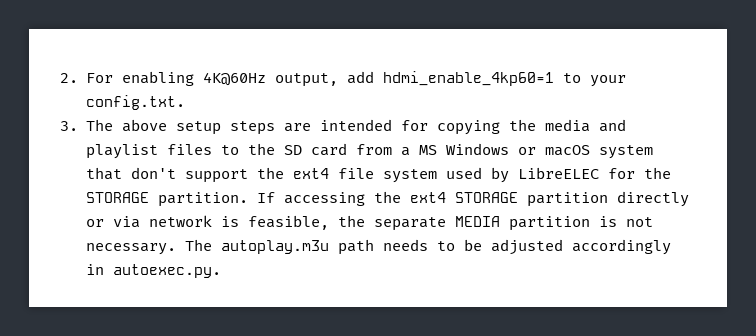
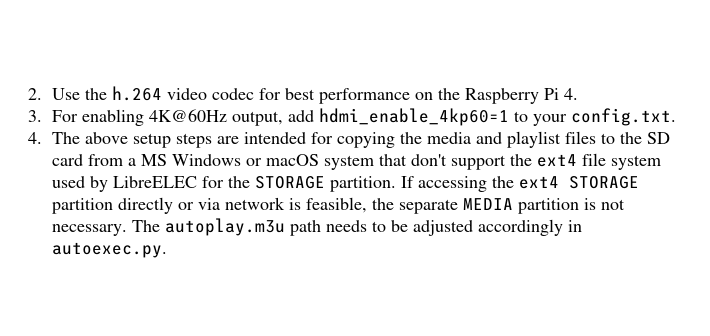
- 2. For enabling 4K@60Hz output, add hdmi_enable_4kp60=1 to your config.txt.
+ 2. Use the h.264 video codec for best performance on the Raspberry Pi 4.
+ 3. For enabling 4K@60Hz output, add hdmi_enable_4kp60=1 to your config.txt.
- 3. The above setup steps are intended for copying the media and playlist files to the SD card from a MS Windows or macOS system that don't support the ext4 file system used by LibreELEC for the STORAGE partition.
+ 4. The above setup steps are intended for copying the media and playlist files to the SD card from a MS Windows or macOS system that don't support the ext4 file system used by LibreELEC for the STORAGE partition.

